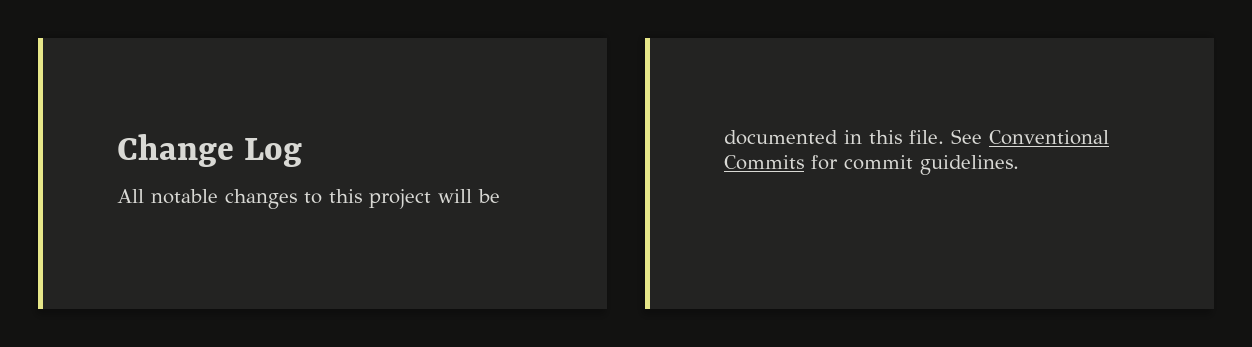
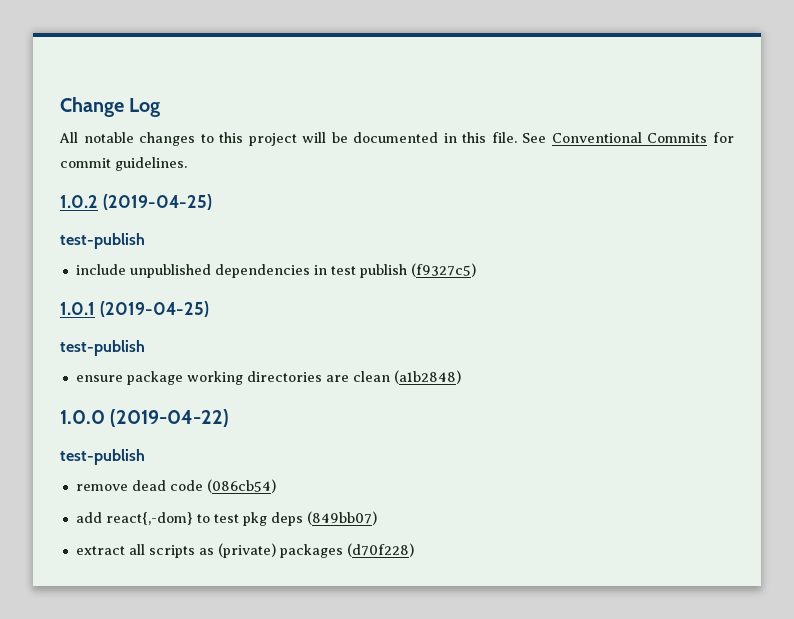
+ 1.0.2 (2019-04-25)
+ test-publish
+ include unpublished dependencies in test publish (f9327c5)
+ 1.0.1 (2019-04-25)
+ test-publish
+ ensure package working directories are clean (a1b2848)
+ 1.0.0 (2019-04-22)
+ test-publish
+ remove dead code (086cb54)
+ add react{,-dom} to test pkg deps (849bb07)
+ extract all scripts as (private) packages (d70f228)

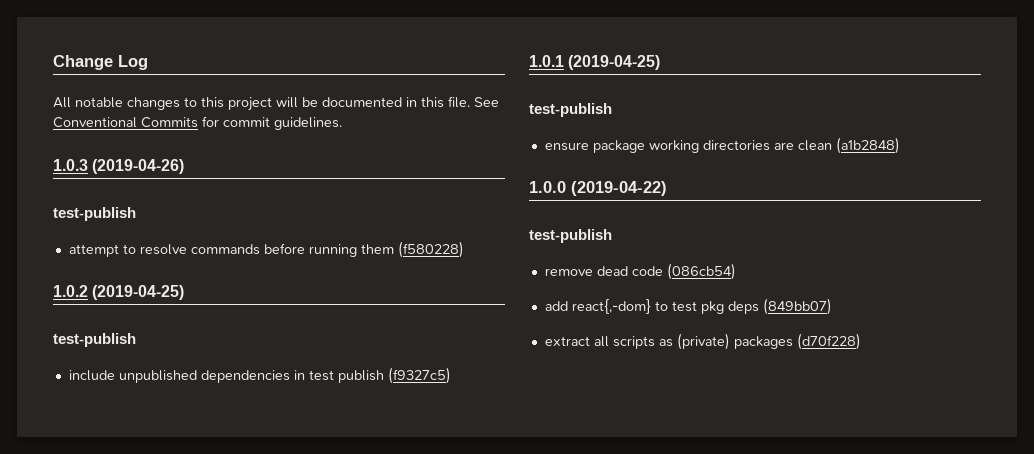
+ 1.0.3 (2019-04-26)
+ test-publish
+ attempt to resolve commands before running them (f580228)

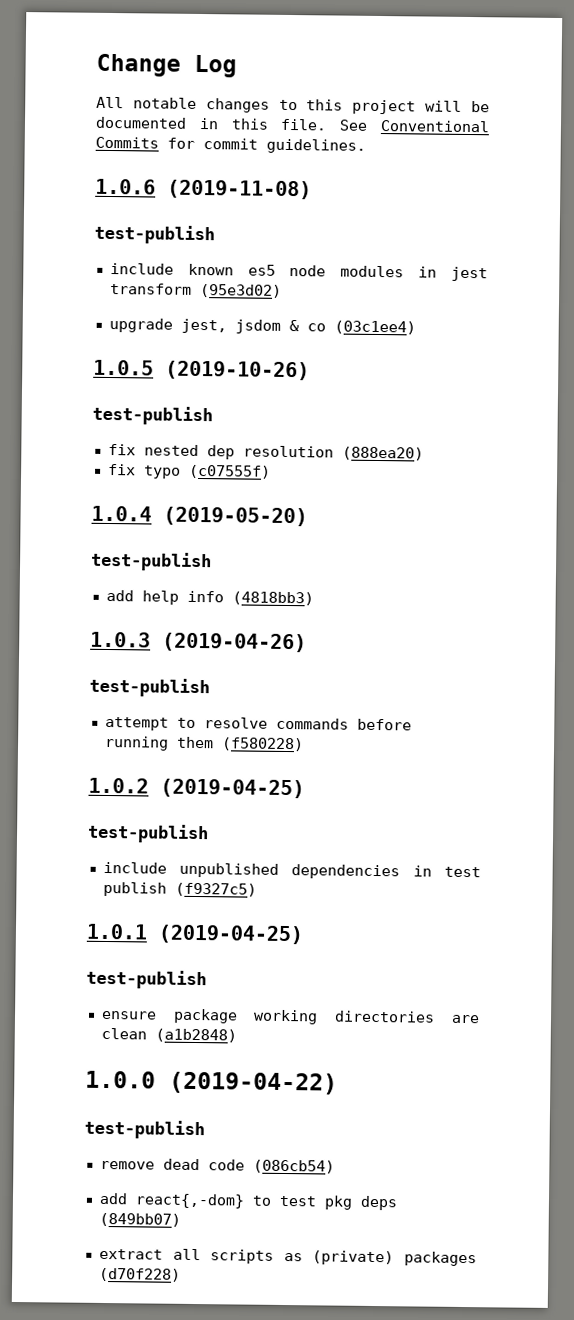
+ 1.0.6 (2019-11-08)
+ test-publish
+ include known es5 node modules in jest transform (95e3d02)
+ upgrade jest, jsdom & co (03c1ee4)
+ 1.0.5 (2019-10-26)
+ test-publish
+ fix nested dep resolution (888ea20)
+ fix typo (c07555f)
+ 1.0.4 (2019-05-20)
+ test-publish
+ add help info (4818bb3)

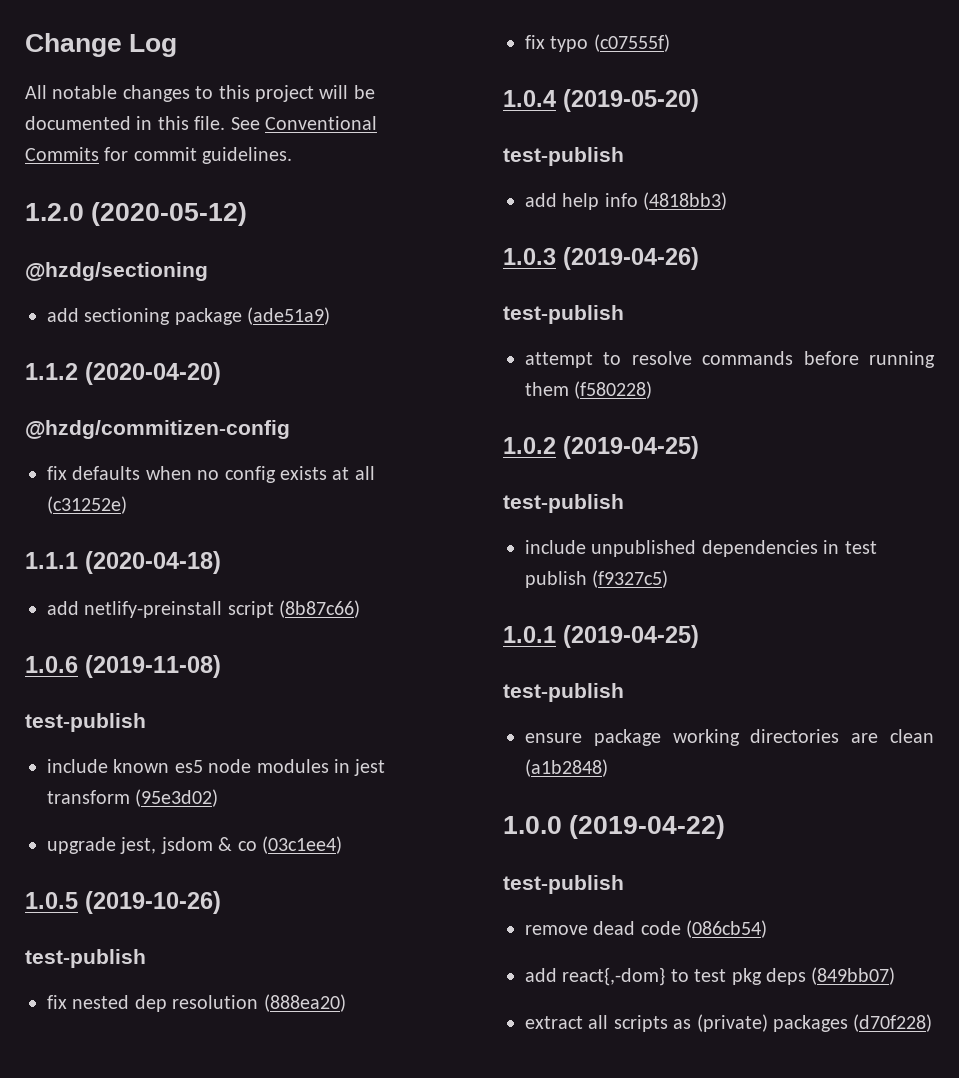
+ 1.2.0 (2020-05-12)
+ @hzdg/sectioning
+ add sectioning package (ade51a9)
+ 1.1.2 (2020-04-20)
+ @hzdg/commitizen-config
+ fix defaults when no config exists at all (c31252e)
+ 1.1.1 (2020-04-18)
+ add netlify-preinstall script (8b87c66)

